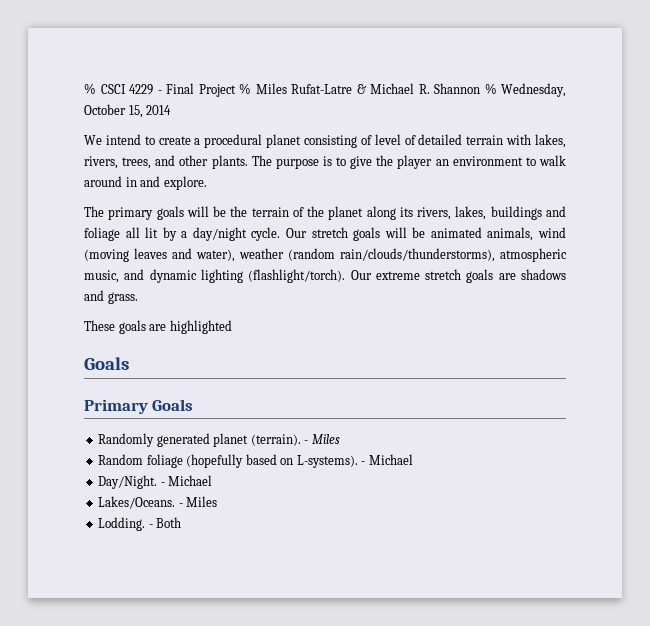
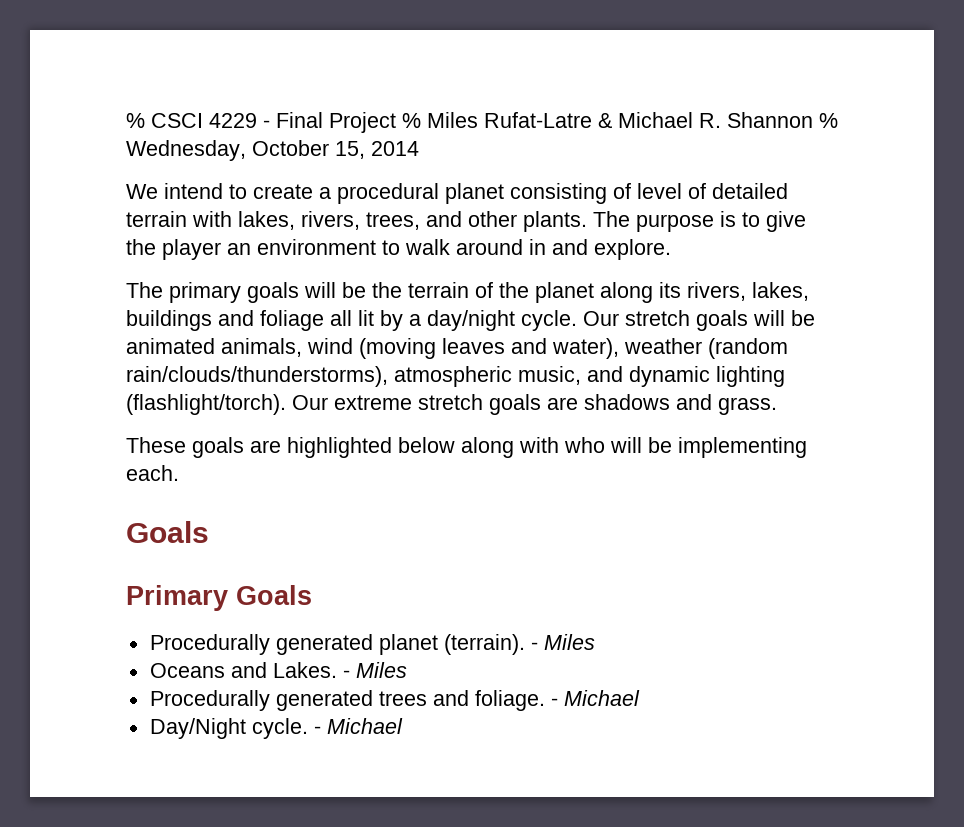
- These goals are highlighted
+ These goals are highlighted below along with who will be implementing each.
- Randomly generated planet (terrain).
+ Procedurally generated planet (terrain).
- Random foliage (hopefully based on L-systems). - Michael
- Day/Night. - Michael
- Lakes/Oceans. - Miles
- Lodding. - Both
+ Oceans and Lakes. - Miles
+ Procedurally generated trees and foliage. - Michael
+ Day/Night cycle. - Michael

